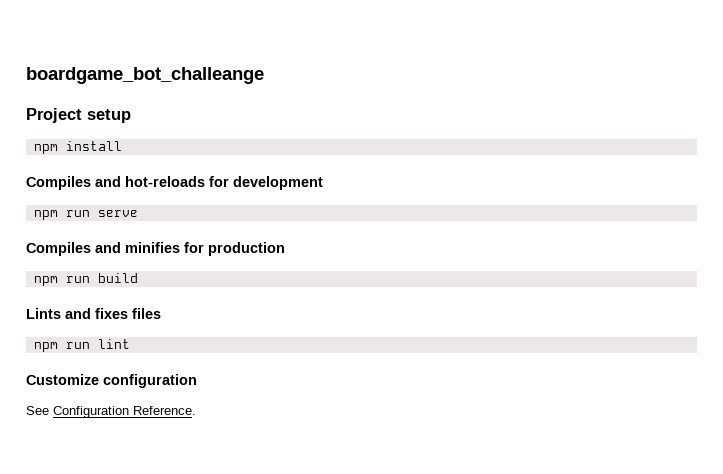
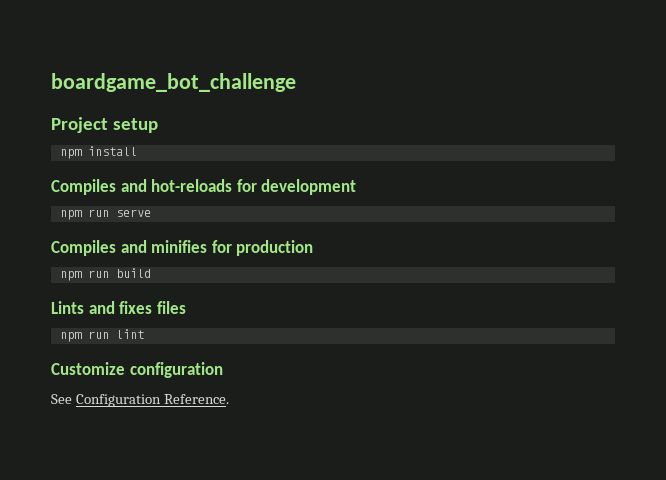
- boardgame_bot_challeange
+ boardgame_bot_challenge

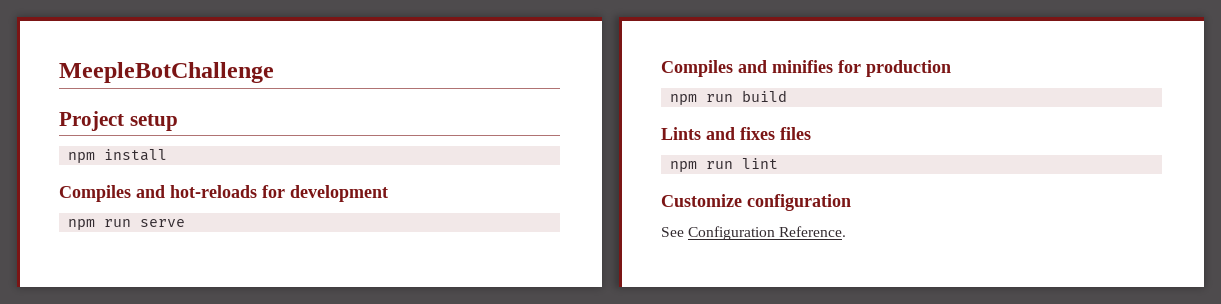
- boardgame_bot_challenge
+ MeepleBotChallenge

